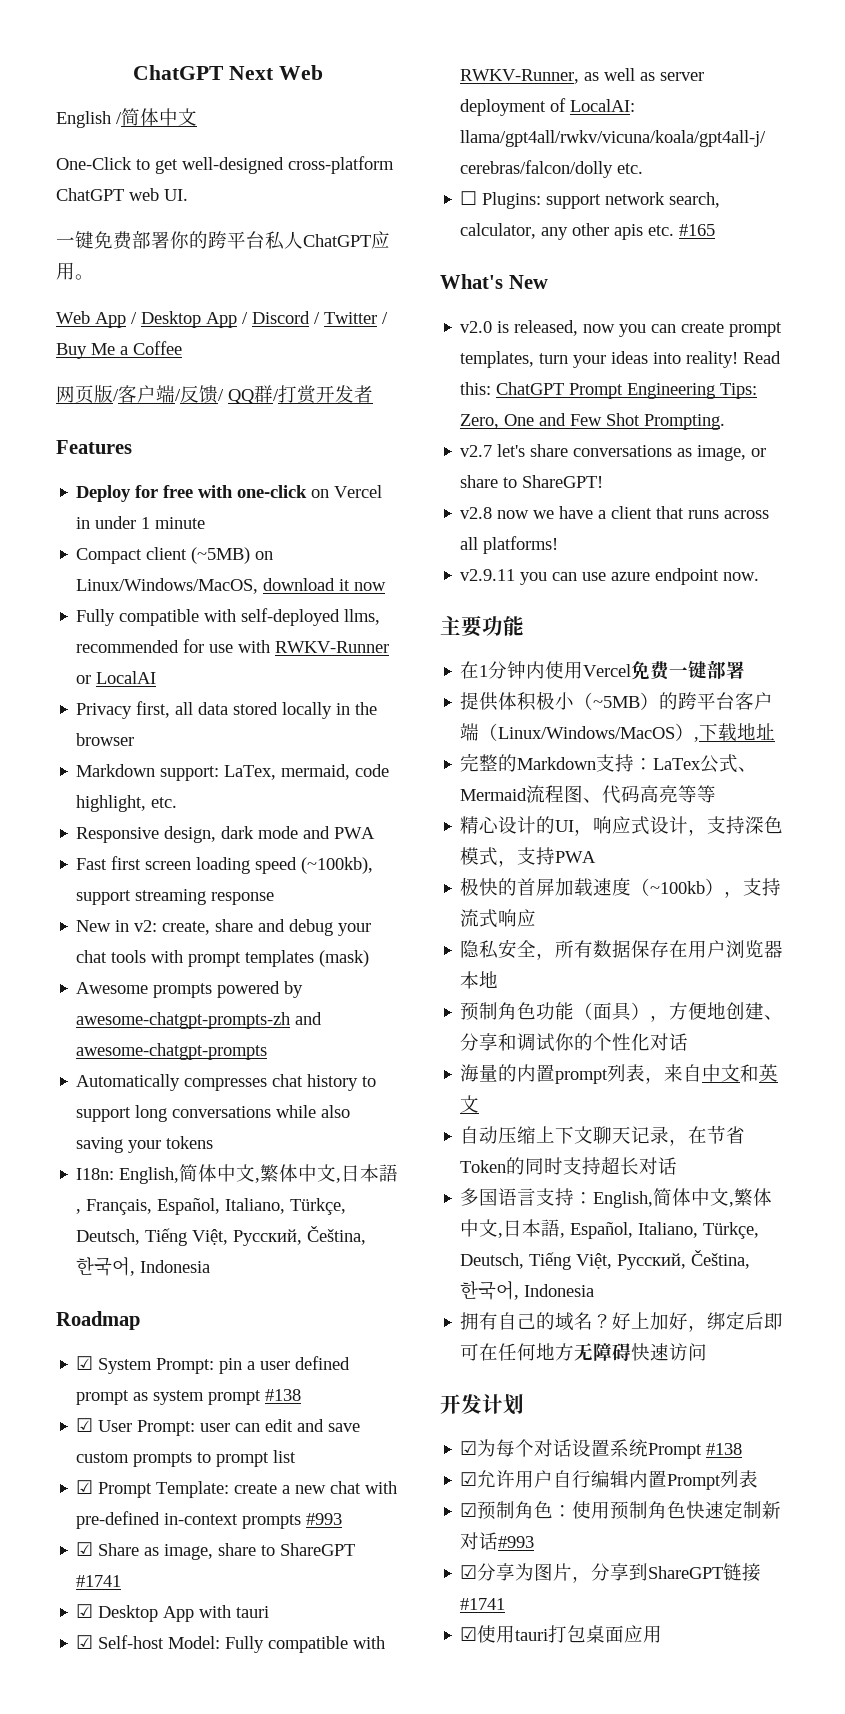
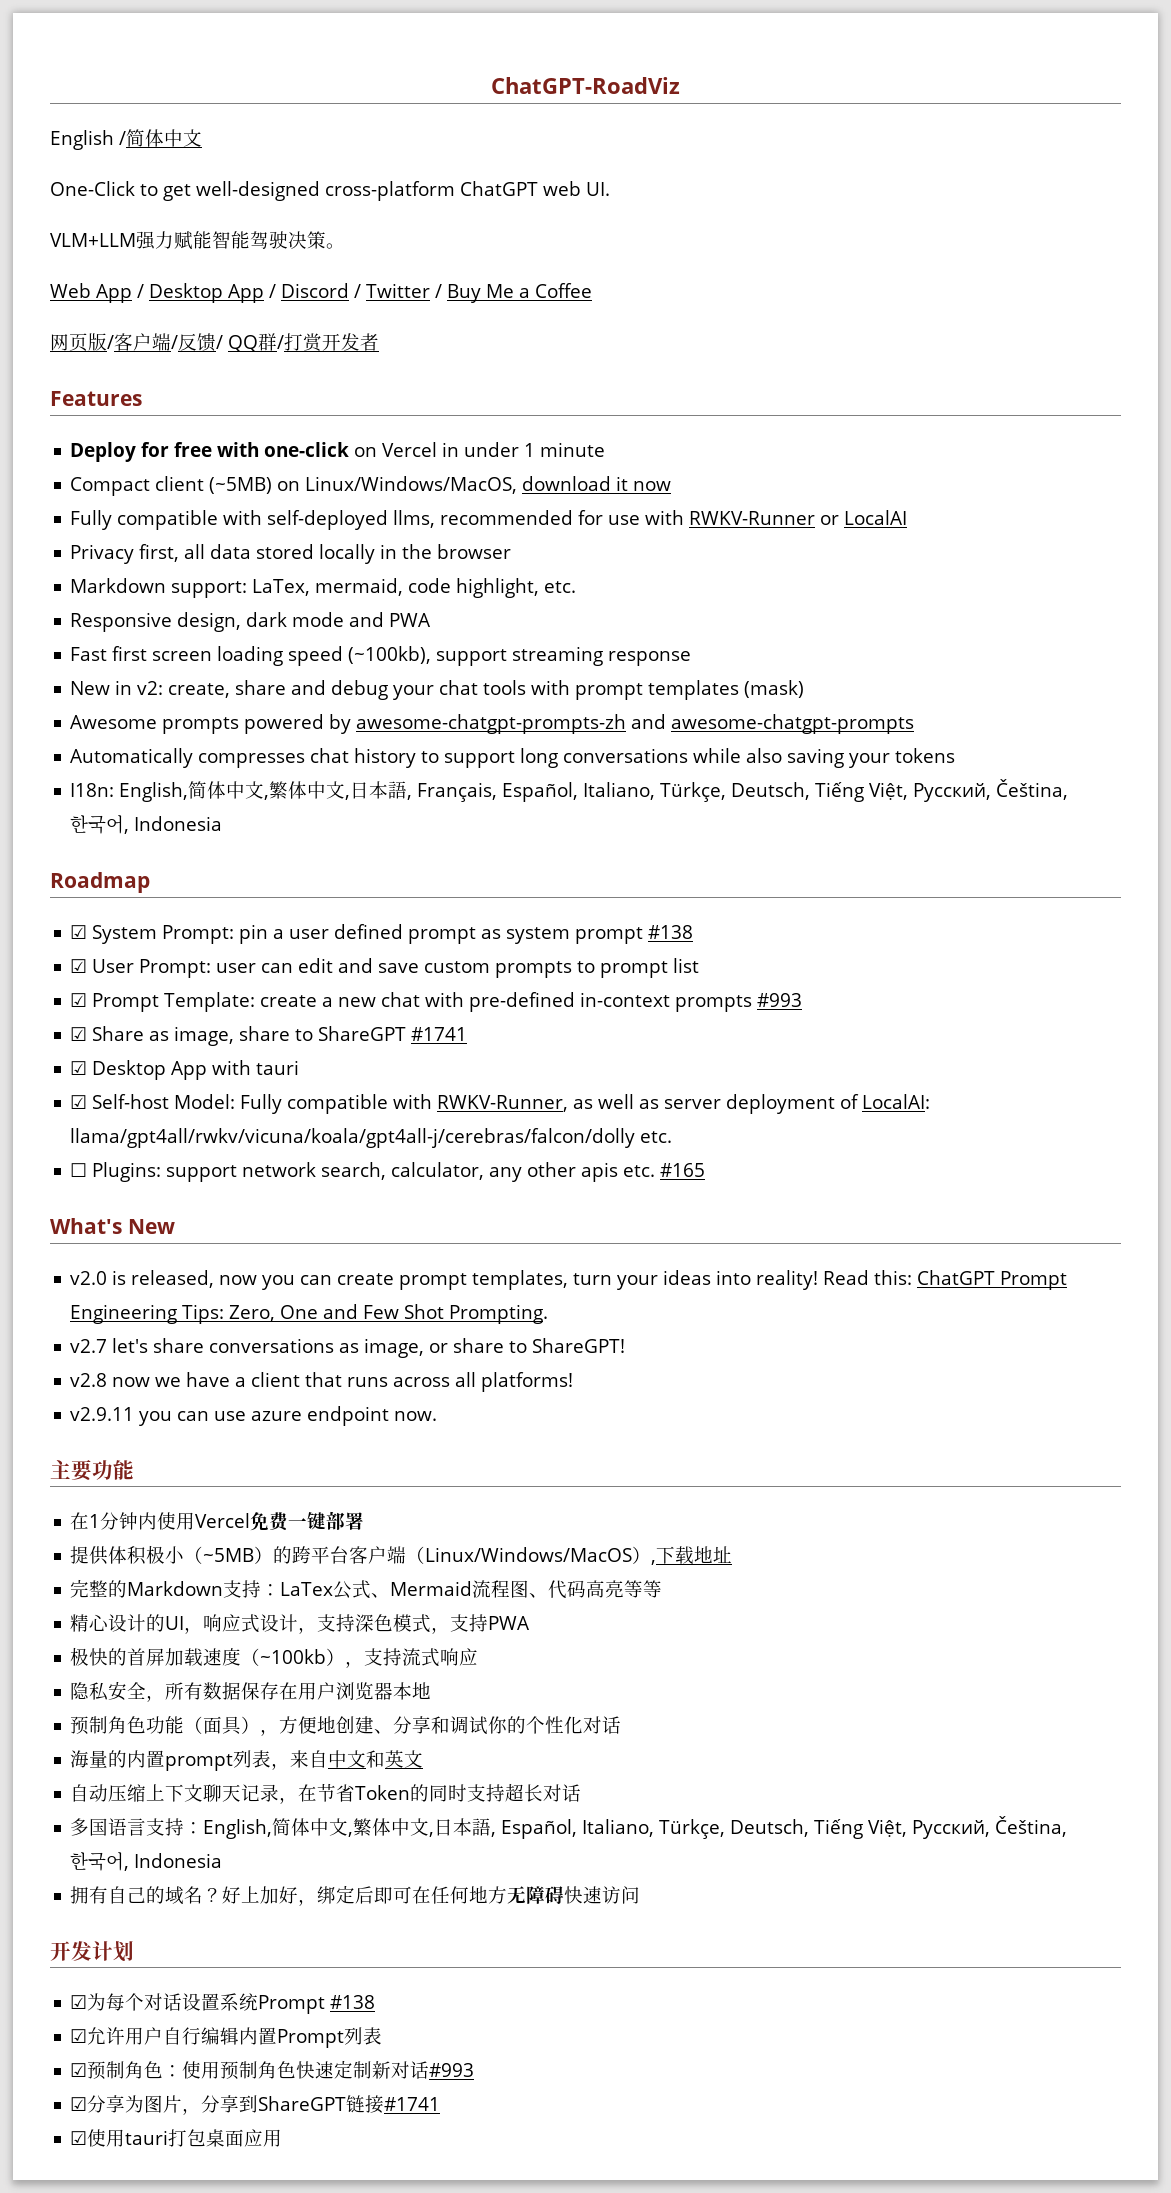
- ChatGPT Next Web
+ ChatGPT-RoadViz
- 一键免费部署你的跨平台私人ChatGPT应用。
+ VLM+LLM强力赋能智能驾驶决策。

